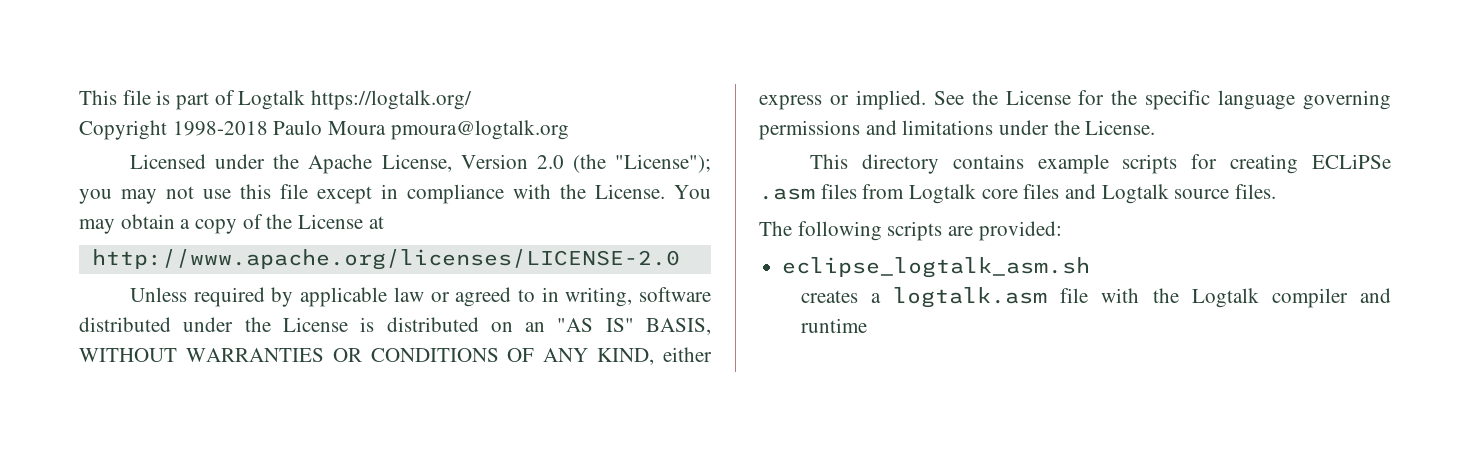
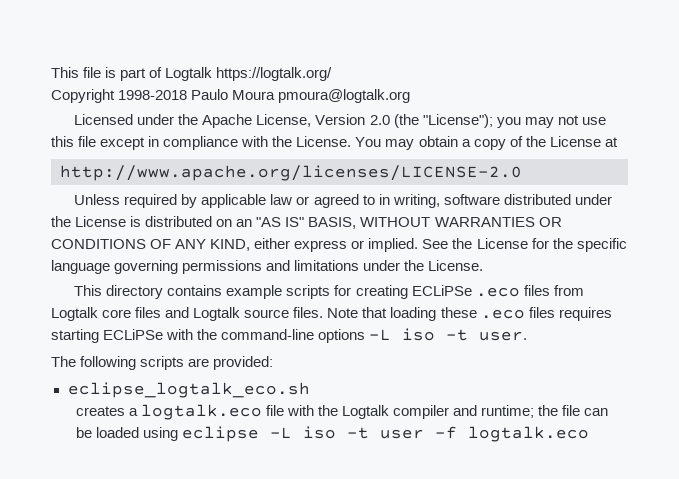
- This directory contains example scripts for creating ECLiPSe .asm files from Logtalk core files and Logtalk source files.
+ This directory contains example scripts for creating ECLiPSe .eco files from Logtalk core files and Logtalk source files. Note that loading these .eco files requires starting ECLiPSe with the command-line options -L iso -t user.
- eclipse_logtalk_asm.sh
+ eclipse_logtalk_eco.sh
- creates a logtalk.asm file with the Logtalk compiler and runtime
+ creates a logtalk.eco file with the Logtalk compiler and runtime; the file can be loaded using eclipse -L iso -t user -f logtalk.eco

